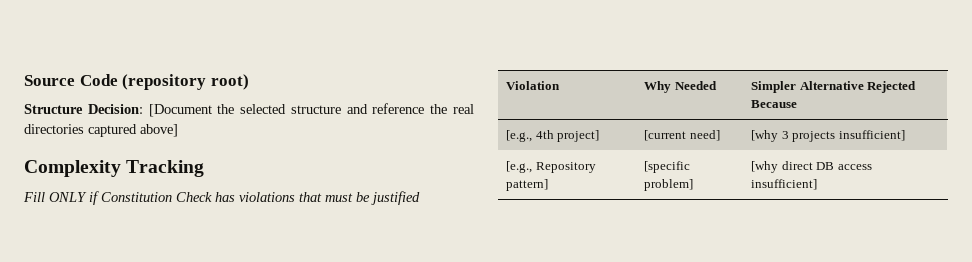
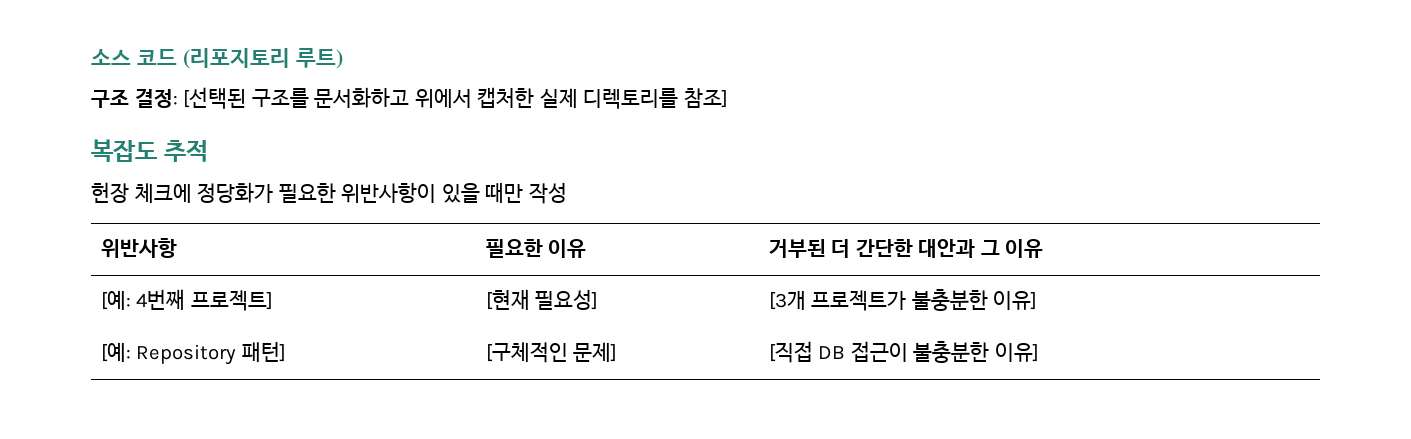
- Source Code (repository root)
- Structure Decision: [Document the selected structure and reference the real directories captured above]
- Complexity Tracking
- Fill ONLY if Constitution Check has violations that must be justified
- Violation | Why Needed | Simpler Alternative Rejected Because
- [e.g., 4th project] | [current need] | [why 3 projects insufficient]
- [e.g., Repository pattern] | [specific problem] | [why direct DB access insufficient]
+ 소스 코드 (리포지토리 루트)
+ 구조 결정: [선택된 구조를 문서화하고 위에서 캡처한 실제 디렉토리를 참조]
+ 복잡도 추적
+ 헌장 체크에 정당화가 필요한 위반사항이 있을 때만 작성
+ 위반사항 | 필요한 이유 | 거부된 더 간단한 대안과 그 이유
+ [예: 4번째 프로젝트] | [현재 필요성] | [3개 프로젝트가 불충분한 이유]
+ [예: Repository 패턴] | [구체적인 문제] | [직접 DB 접근이 불충분한 이유]

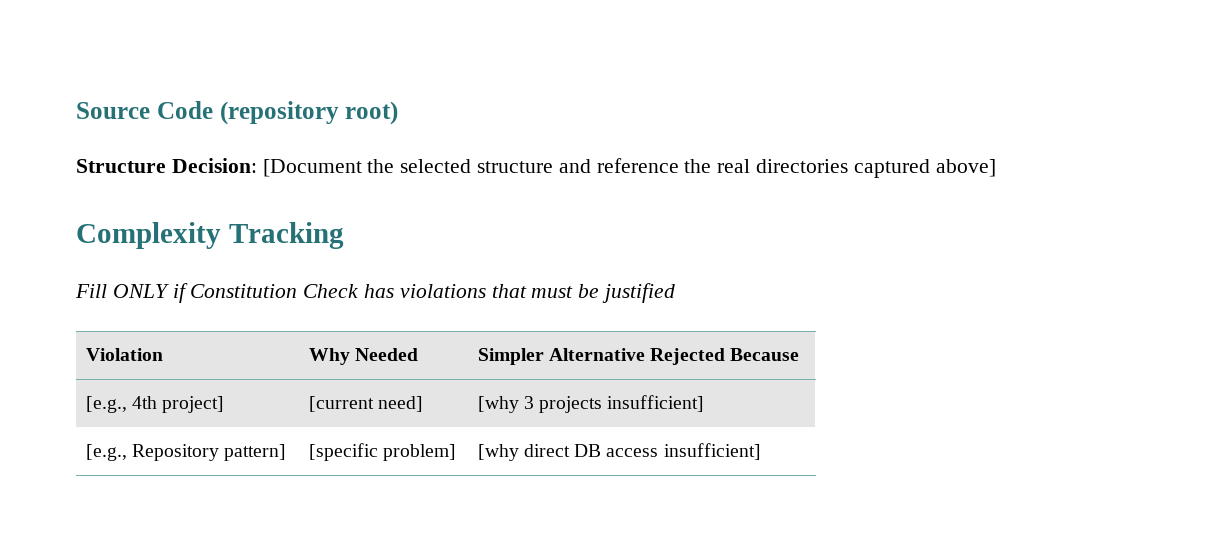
- 소스 코드 (리포지토리 루트)
- 구조 결정: [선택된 구조를 문서화하고 위에서 캡처한 실제 디렉토리를 참조]
- 복잡도 추적
- 헌장 체크에 정당화가 필요한 위반사항이 있을 때만 작성
- 위반사항 | 필요한 이유 | 거부된 더 간단한 대안과 그 이유
- [예: 4번째 프로젝트] | [현재 필요성] | [3개 프로젝트가 불충분한 이유]
- [예: Repository 패턴] | [구체적인 문제] | [직접 DB 접근이 불충분한 이유]
+ Source Code (repository root)
+ Structure Decision: [Document the selected structure and reference the real directories captured above]
+ Complexity Tracking
+ Fill ONLY if Constitution Check has violations that must be justified
+ Violation | Why Needed | Simpler Alternative Rejected Because
+ [e.g., 4th project] | [current need] | [why 3 projects insufficient]
+ [e.g., Repository pattern] | [specific problem] | [why direct DB access insufficient]

